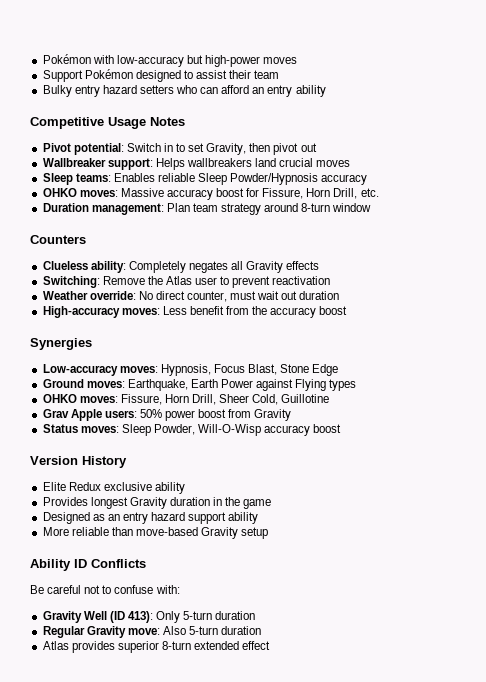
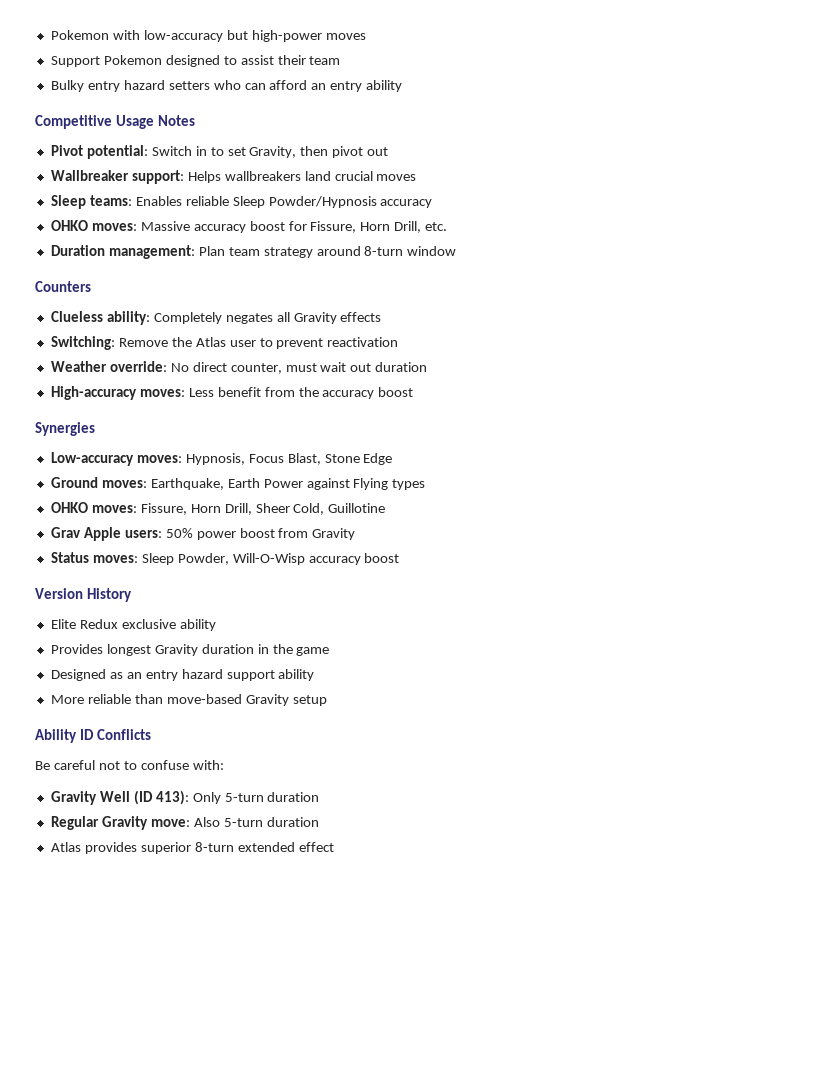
- Pokémon with low-accuracy but high-power moves
+ Pokemon with low-accuracy but high-power moves
- Support Pokémon designed to assist their team
+ Support Pokemon designed to assist their team

